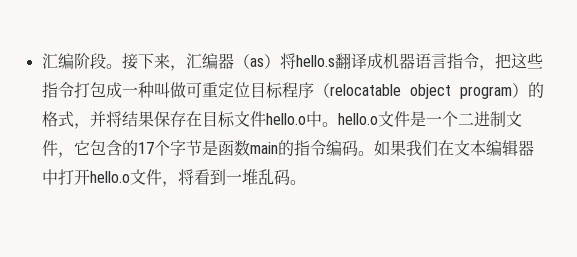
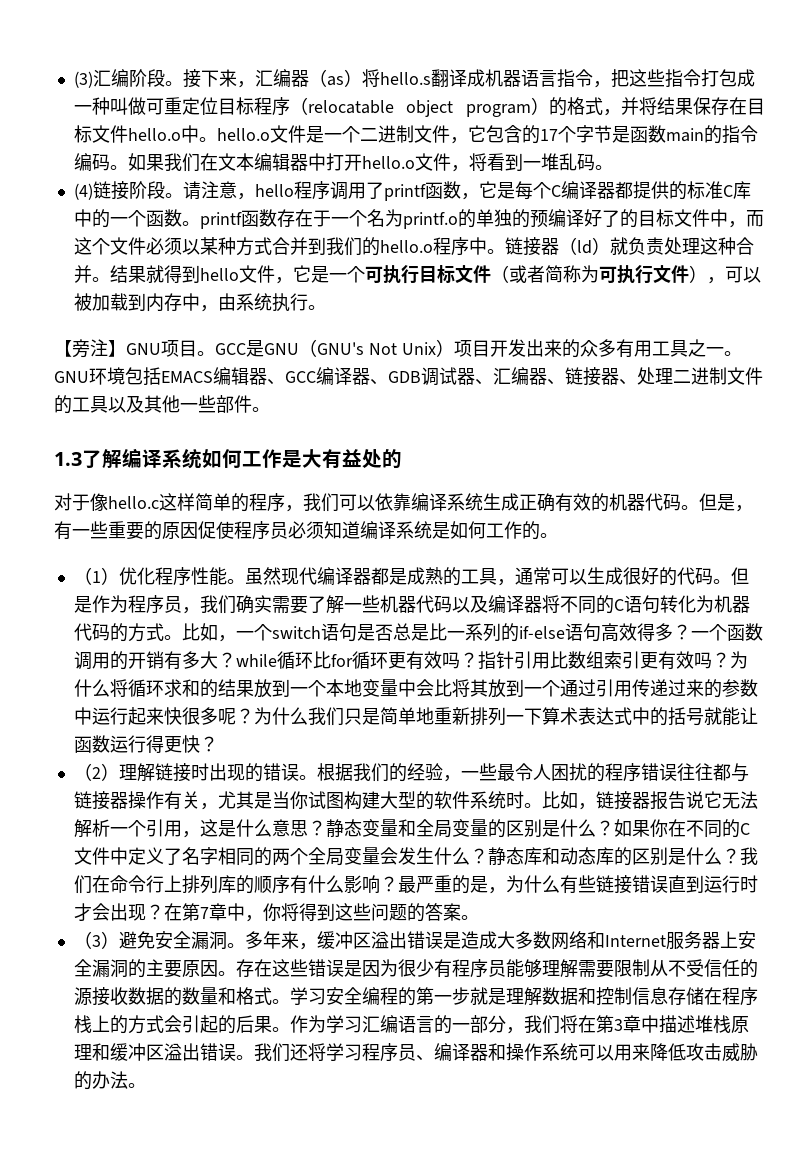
- 汇编阶段。
+ (3)汇编阶段。
+ (4)链接阶段。请注意，hello程序调用了printf函数，它是每个C编译器都提供的标准C库中的一个函数。printf函数存在于一个名为printf.o的单独的预编译好了的目标文件中，而这个文件必须以某种方式合并到我们的hello.o程序中。链接器（ld）就负责处理这种合并。结果就得到hello文件，它是一个可执行目标文件（或者简称为可执行文件），可以被加载到内存中，由系统执行。
+ 【旁注】GNU项目。GCC是GNU（GNU's Not Unix）项目开发出来的众多有用工具之一。GNU环境包括EMACS编辑器、GCC编译器、GDB调试器、汇编器、链接器、处理二进制文件的工具以及其他一些部件。
+ 1.3了解编译系统如何工作是大有益处的
+ 对于像hello.c这样简单的程序，我们可以依靠编译系统生成正确有效的机器代码。但是，有一些重要的原因促使程序员必须知道编译系统是如何工作的。
+ （1）优化程序性能。虽然现代编译器都是成熟的工具，通常可以生成很好的代码。但是作为程序员，我们确实需要了解一些机器代码以及编译器将不同的C语句转化为机器代码的方式。比如，一个switch语句是否总是比一系列的if-else语句高效得多？一个函数调用的开销有多大？while循环比for循环更有效吗？指针引用比数组索引更有效吗？为什么将循环求和的结果放到一个本地变量中会比将其放到一个通过引用传递过来的参数中运行起来快很多呢？为什么我们只是简单地重新排列一下算术表达式中的括号就能让函数运行得更快？
+ （2）理解链接时出现的错误。根据我们的经验，一些最令人困扰的程序错误往往都与链接器操作有关，尤其是当你试图构建大型的软件系统时。比如，链接器报告说它无法解析一个引用，这是什么意思？静态变量和全局变量的区别是什么？如果你在不同的C文件中定义了名字相同的两个全局变量会发生什么？静态库和动态库的区别是什么？我们在命令行上排列库的顺序有什么影响？最严重的是，为什么有些链接错误直到运行时才会出现？在第7章中，你将得到这些问题的答案。
+ （3）避免安全漏洞。多年来，缓冲区溢出错误是造成大多数网络和Internet服务器上安全漏洞的主要原因。存在这些错误是因为很少有程序员能够理解需要限制从不受信任的源接收数据的数量和格式。学习安全编程的第一步就是理解数据和控制信息存储在程序栈上的方式会引起的后果。作为学习汇编语言的一部分，我们将在第3章中描述堆栈原理和缓冲区溢出错误。我们还将学习程序员、编译器和操作系统可以用来降低攻击威胁的办法。

